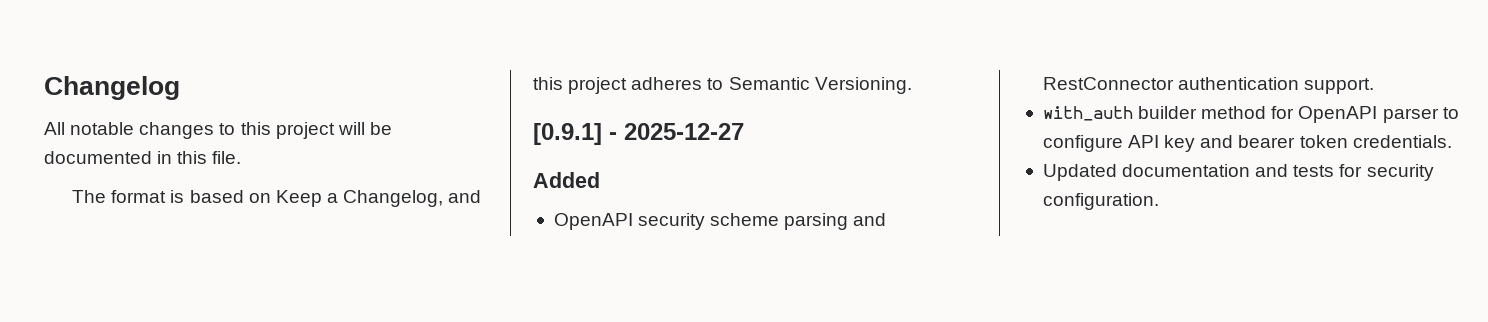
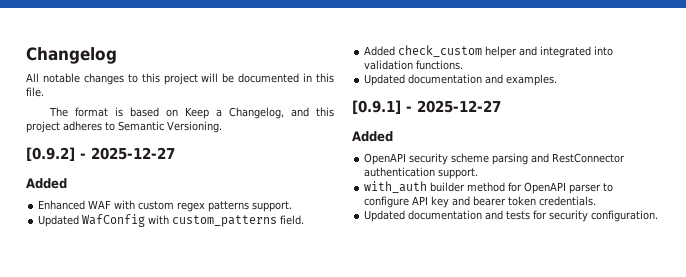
+ [0.9.2] - 2025-12-27
+ Added
+ Enhanced WAF with custom regex patterns support.
+ Updated WafConfig with custom_patterns field.
+ Added check_custom helper and integrated into validation functions.
+ Updated documentation and examples.

